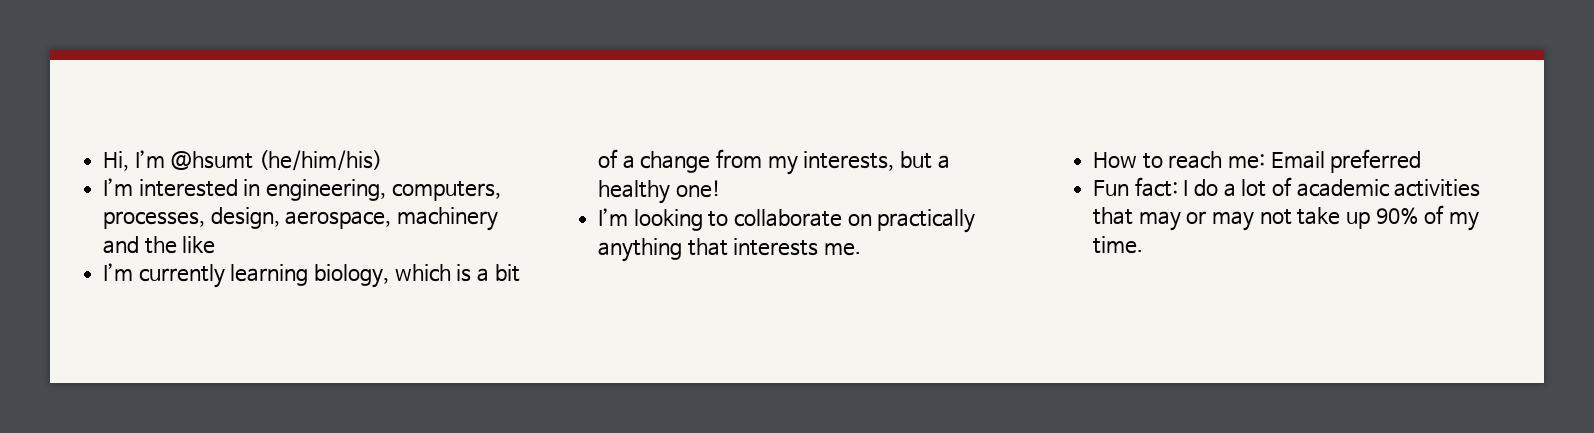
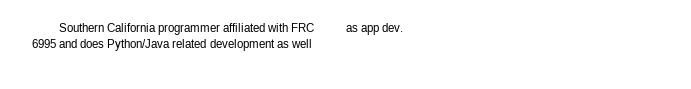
- Hi, I’m @hsumt (he/him/his)
- I’m interested in engineering, computers, processes, design, aerospace, machinery and the like
- I’m currently learning biology, which is a bit of a change from my interests, but a healthy one!
- I’m looking to collaborate on practically anything that interests me.
- How to reach me: Email preferred
- Fun fact: I do a lot of academic activities that may or may not take up 90% of my time.
+ Southern California programmer affiliated with FRC 6995 and does Python/Java related development as well as app dev.

